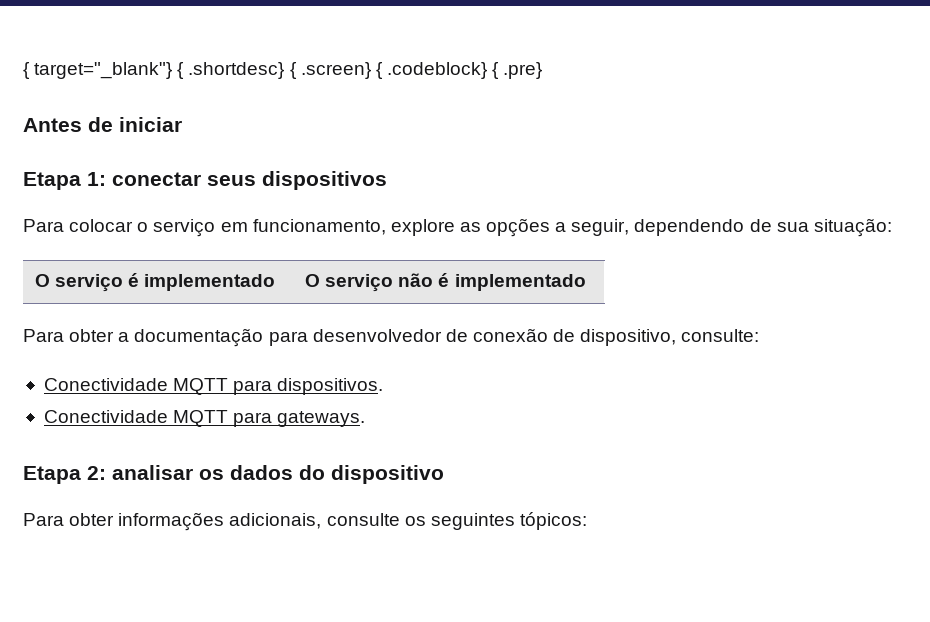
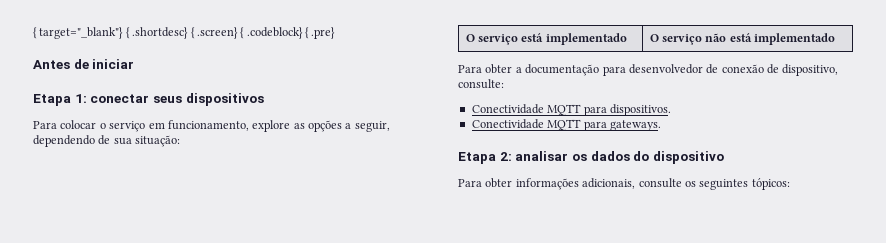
- O serviço é implementado | O serviço não é implementado
+ O serviço está implementado | O serviço não está implementado

